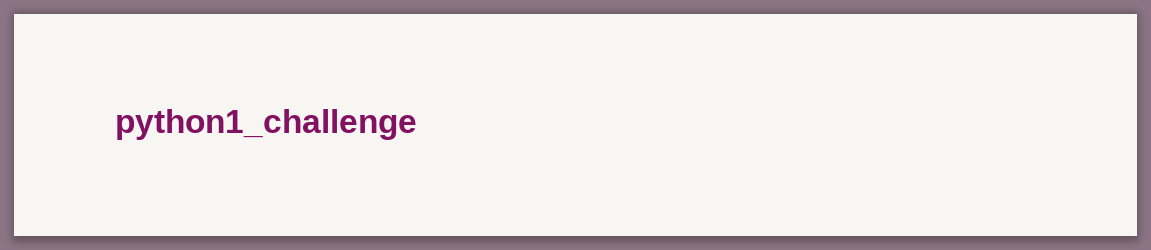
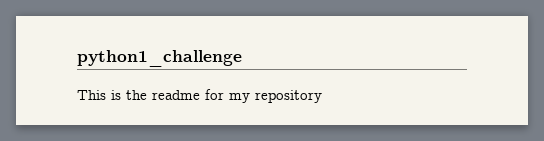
+ This is the readme for my repository

